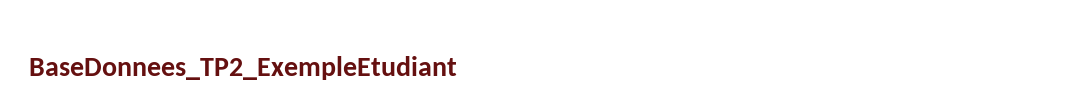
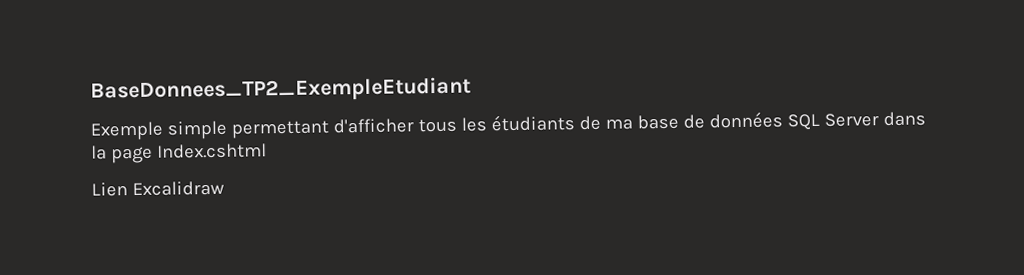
+ Exemple simple permettant d'afficher tous les étudiants de ma base de données SQL Server dans la page Index.cshtml
+ Lien Excalidraw

